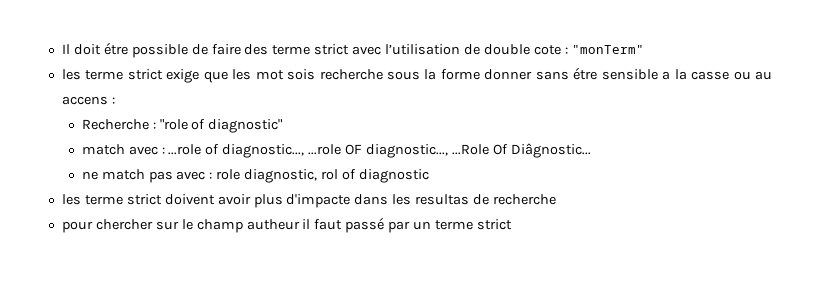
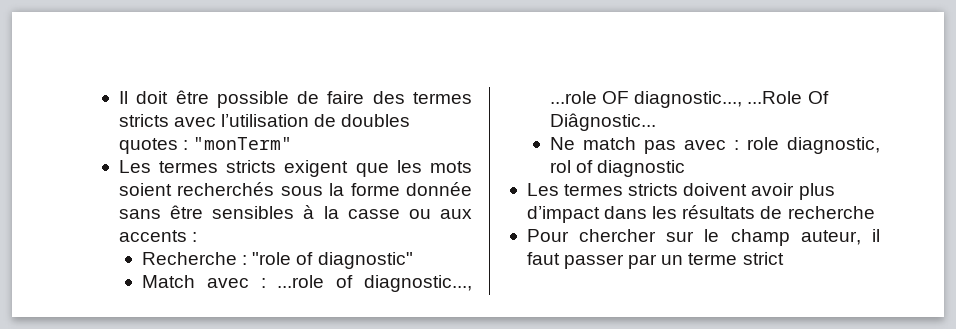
- Il doit étre possible de faire des terme strict avec l’utilisation de double cote : "monTerm"
+ Il doit être possible de faire des termes stricts avec l’utilisation de doubles quotes : "monTerm"
- les terme strict exige que les mot sois recherche sous la forme donner sans étre sensible a la casse ou au accens :
+ Les termes stricts exigent que les mots soient recherchés sous la forme donnée sans être sensibles à la casse ou aux accents :
- match avec : ...role of diagnostic..., ...role OF diagnostic..., ...Role Of Diâgnostic...
+ Match avec : ...role of diagnostic..., ...role OF diagnostic..., ...Role Of Diâgnostic...
- ne match pas avec : role diagnostic, rol of diagnostic
+ Ne match pas avec : role diagnostic, rol of diagnostic
- les terme strict doivent avoir plus d'impacte dans les resultas de recherche
+ Les termes stricts doivent avoir plus d’impact dans les résultats de recherche
- pour chercher sur le champ autheur il faut passé par un terme strict
+ Pour chercher sur le champ auteur, il faut passer par un terme strict

